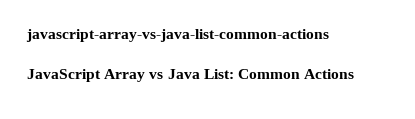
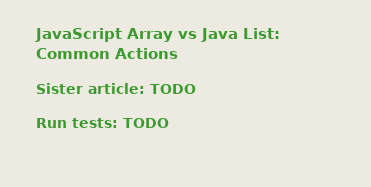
- javascript-array-vs-java-list-common-actions
+ Sister article: TODO
+ Run tests: TODO

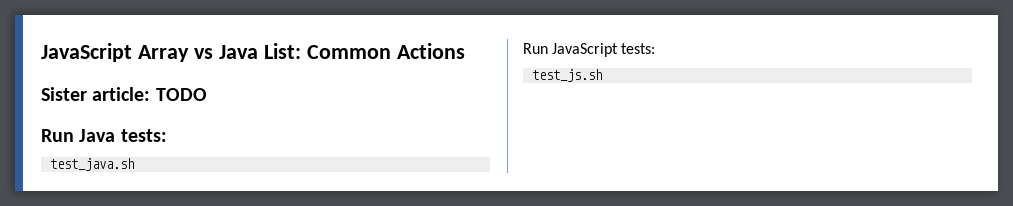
- Run tests: TODO
+ Run Java tests:
+ test_java.sh
+ Run JavaScript tests:
+ test_js.sh

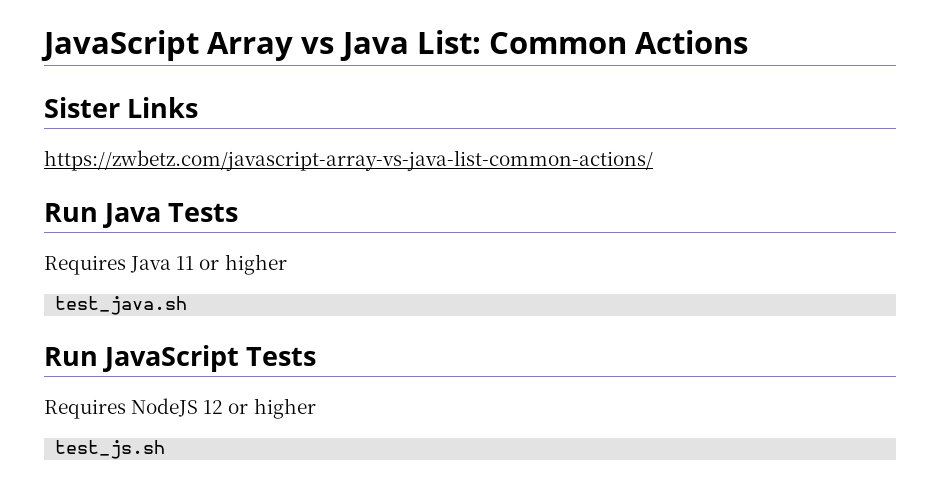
- Sister article: TODO
+ Sister Links
+ https://zwbetz.com/javascript-array-vs-java-list-common-actions/
- Run Java tests:
+ Run Java Tests
+ Requires Java 11 or higher
  test_java.sh
- Run JavaScript tests:
+ Run JavaScript Tests
+ Requires NodeJS 12 or higher

